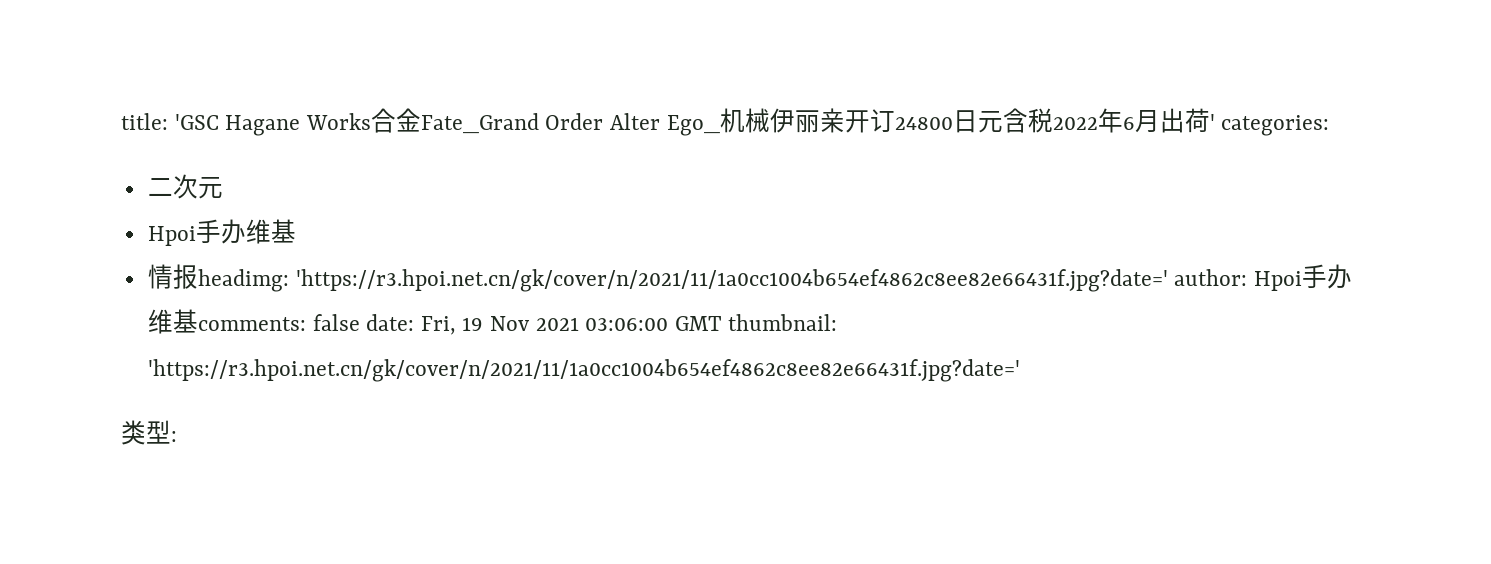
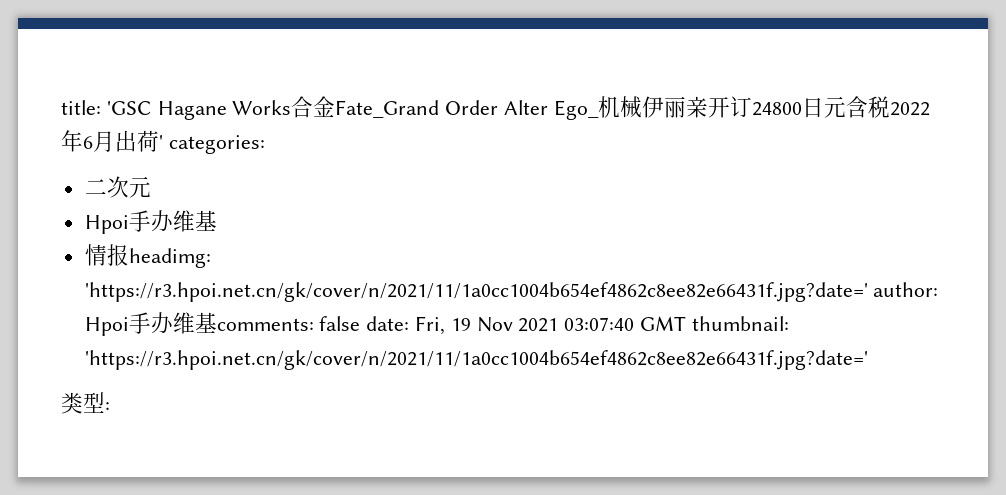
- 情报headimg: 'https://r3.hpoi.net.cn/gk/cover/n/2021/11/1a0cc1004b654ef4862c8ee82e66431f.jpg?date=' author: Hpoi手办维基comments: false date: Fri, 19 Nov 2021 03:06:00 GMT thumbnail: 'https://r3.hpoi.net.cn/gk/cover/n/2021/11/1a0cc1004b654ef4862c8ee82e66431f.jpg?date='
+ 情报headimg: 'https://r3.hpoi.net.cn/gk/cover/n/2021/11/1a0cc1004b654ef4862c8ee82e66431f.jpg?date=' author: Hpoi手办维基comments: false date: Fri, 19 Nov 2021 03:07:40 GMT thumbnail: 'https://r3.hpoi.net.cn/gk/cover/n/2021/11/1a0cc1004b654ef4862c8ee82e66431f.jpg?date='

